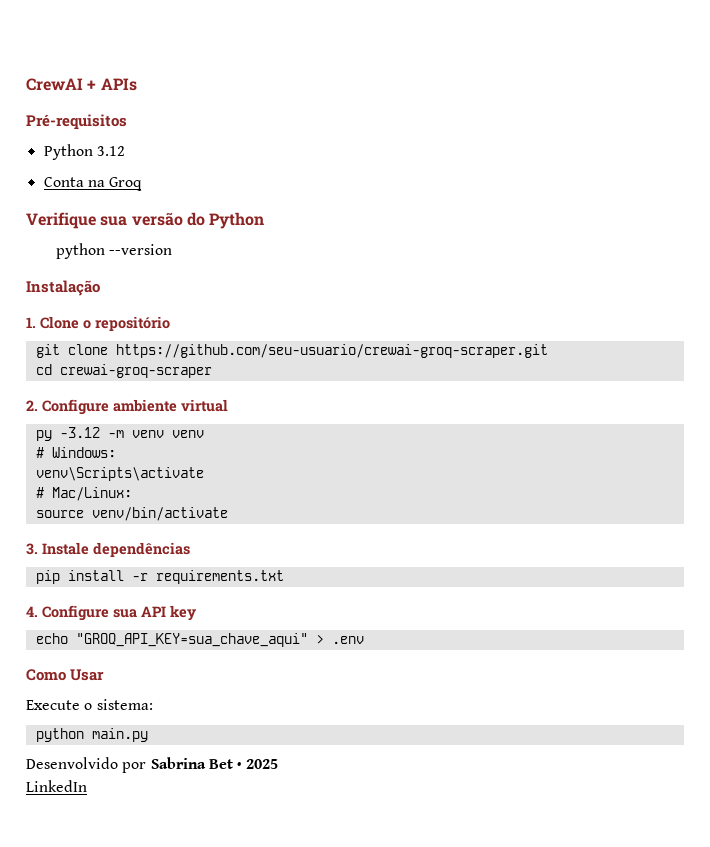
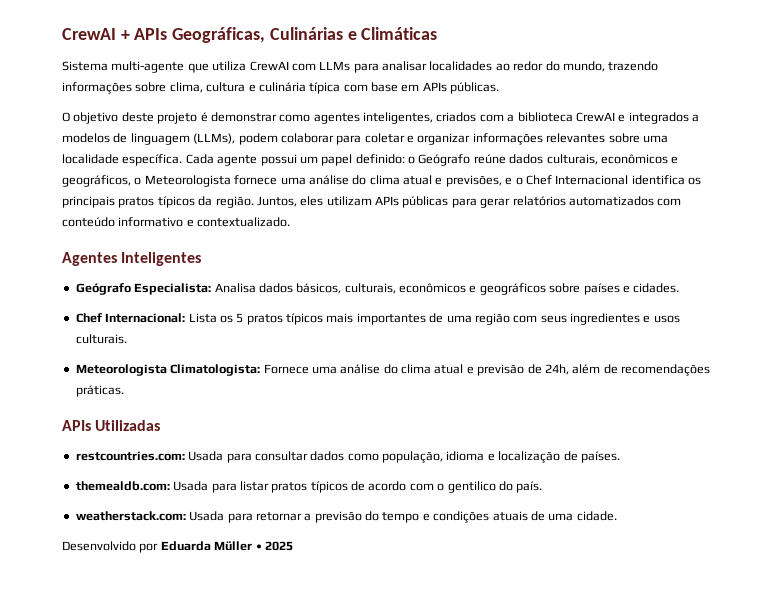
- CrewAI + APIs
- Pré-requisitos
- Python 3.12
- Conta na Groq
- Verifique sua versão do Python
- python --version
- Instalação
- 1. Clone o repositório
- git clone https://github.com/seu-usuario/crewai-groq-scraper.git
- cd crewai-groq-scraper
- 2. Configure ambiente virtual
- py -3.12 -m venv venv
- # Windows:
- venv\Scripts\activate
- # Mac/Linux:
- source venv/bin/activate
- 3. Instale dependências
- pip install -r requirements.txt
- 4. Configure sua API key
- echo "GROQ_API_KEY=sua_chave_aqui" > .env
- Como Usar
- Execute o sistema:
- python main.py
+ CrewAI + APIs Geográficas, Culinárias e Climáticas
+ Sistema multi-agente que utiliza CrewAI com LLMs para analisar localidades ao redor do mundo, trazendo informações sobre clima, cultura e culinária típica com base em APIs públicas.
+ O objetivo deste projeto é demonstrar como agentes inteligentes, criados com a biblioteca CrewAI e integrados a modelos de linguagem (LLMs), podem colaborar para coletar e organizar informações relevantes sobre uma localidade específica. Cada agente possui um papel definido: o Geógrafo reúne dados culturais, econômicos e geográficos, o Meteorologista fornece uma análise do clima atual e previsões, e o Chef Internacional identifica os principais pratos típicos da região. Juntos, eles utilizam APIs públicas para gerar relatórios automatizados com conteúdo informativo e contextualizado.
+ Agentes Inteligentes
+ Geógrafo Especialista: Analisa dados básicos, culturais, econômicos e geográficos sobre países e cidades.
+ Chef Internacional: Lista os 5 pratos típicos mais importantes de uma região com seus ingredientes e usos culturais.
+ Meteorologista Climatologista: Fornece uma análise do clima atual e previsão de 24h, além de recomendações práticas.
+ APIs Utilizadas
+ restcountries.com: Usada para consultar dados como população, idioma e localização de países.
+ themealdb.com: Usada para listar pratos típicos de acordo com o gentilico do país.
+ weatherstack.com: Usada para retornar a previsão do tempo e condições atuais de uma cidade.
- Desenvolvido por Sabrina Bet • 2025
+ Desenvolvido por Eduarda Müller • 2025
- LinkedIn

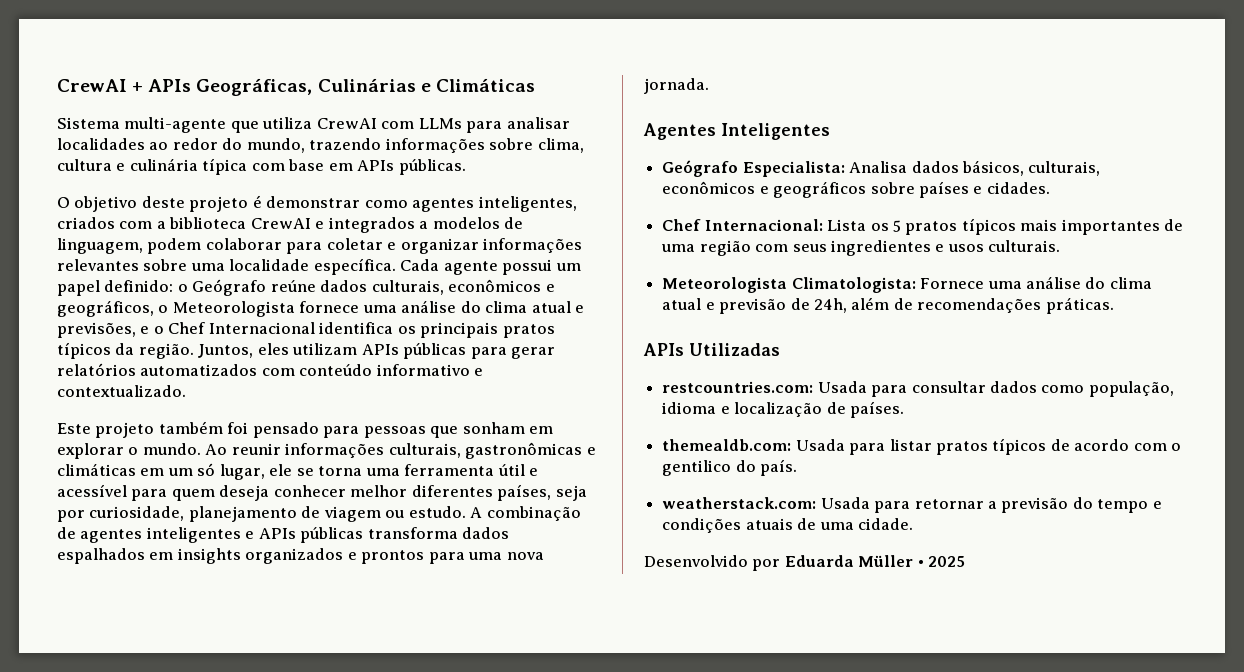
- O objetivo deste projeto é demonstrar como agentes inteligentes, criados com a biblioteca CrewAI e integrados a modelos de linguagem (LLMs), podem colaborar para coletar e organizar informações relevantes sobre uma localidade específica.
+ O objetivo deste projeto é demonstrar como agentes inteligentes, criados com a biblioteca CrewAI e integrados a modelos de linguagem, podem colaborar para coletar e organizar informações relevantes sobre uma localidade específica.
+ Este projeto também foi pensado para pessoas que sonham em explorar o mundo. Ao reunir informações culturais, gastronômicas e climáticas em um só lugar, ele se torna uma ferramenta útil e acessível para quem deseja conhecer melhor diferentes países, seja por curiosidade, planejamento de viagem ou estudo. A combinação de agentes inteligentes e APIs públicas transforma dados espalhados em insights organizados e prontos para uma nova jornada.

